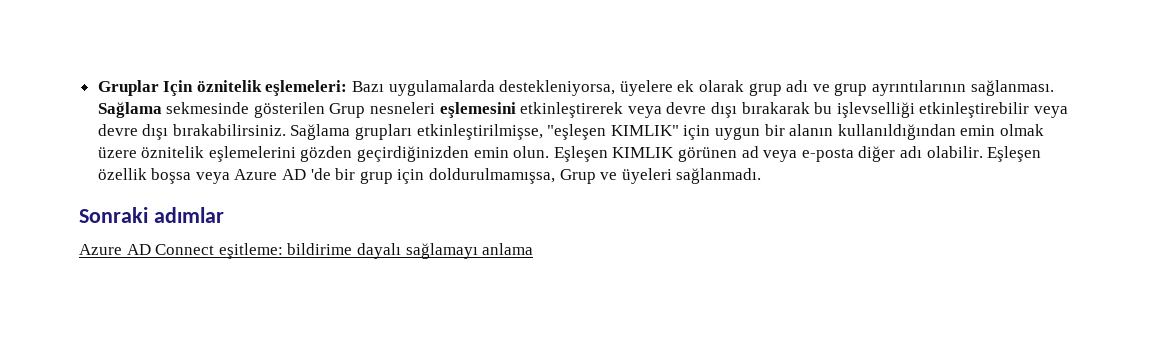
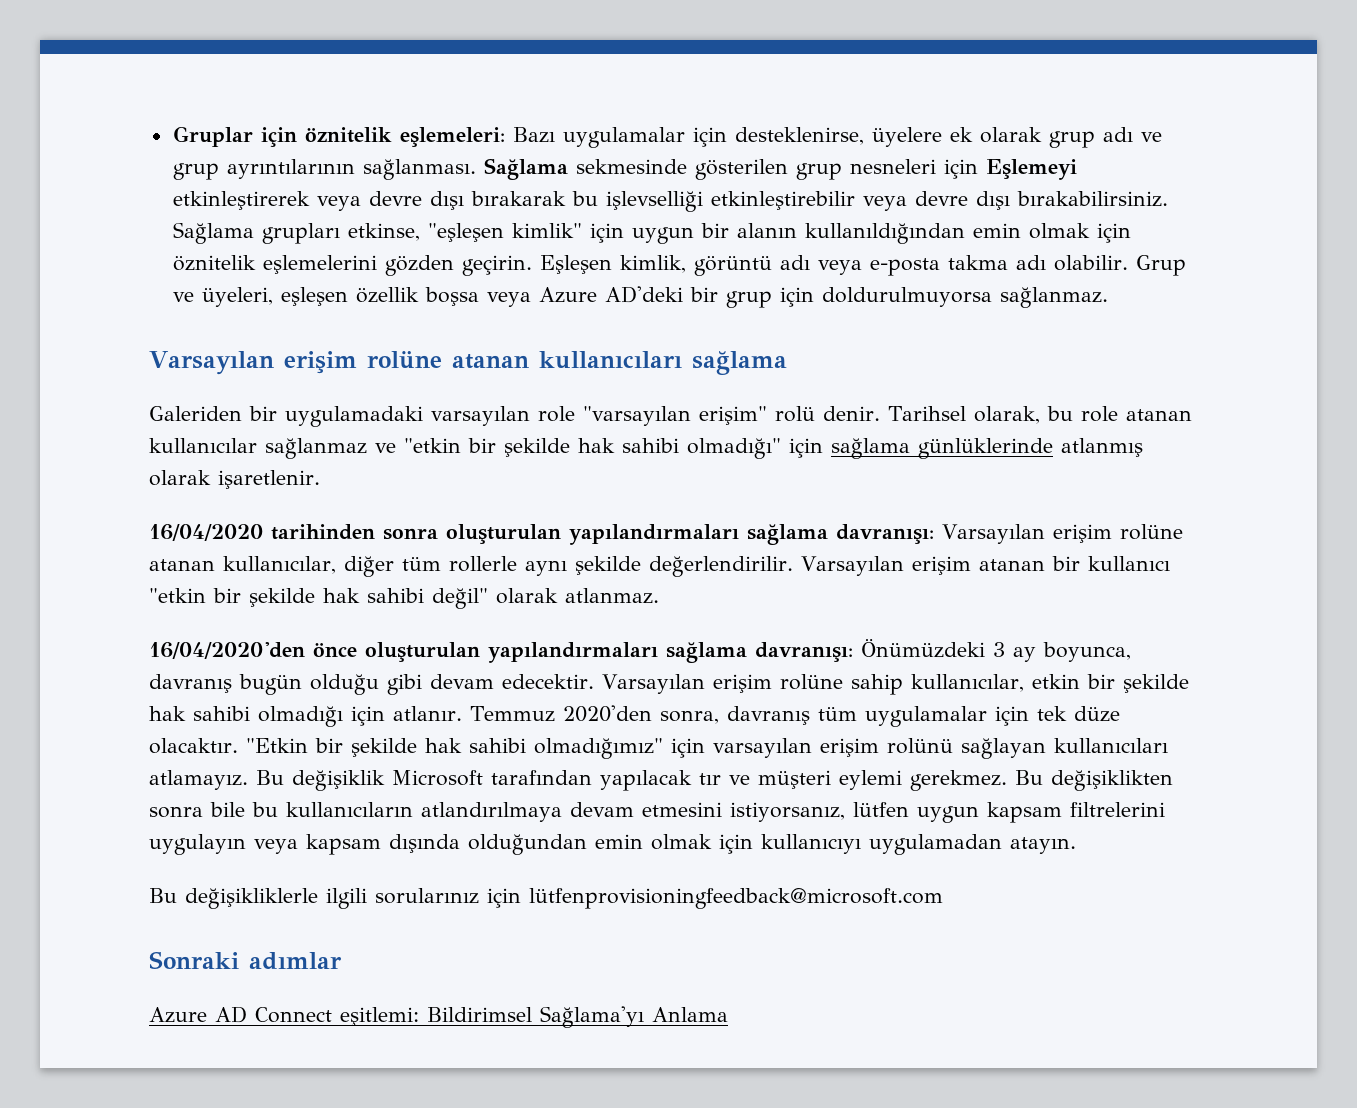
- Gruplar Için öznitelik eşlemeleri: Bazı uygulamalarda destekleniyorsa, üyelere ek olarak grup adı ve grup ayrıntılarının sağlanması.
+ Gruplar için öznitelik eşlemeleri: Bazı uygulamalar için desteklenirse, üyelere ek olarak grup adı ve grup ayrıntılarının sağlanması.
- Sağlama sekmesinde gösterilen Grup nesneleri eşlemesini etkinleştirerek veya devre dışı bırakarak bu işlevselliği etkinleştirebilir veya devre dışı bırakabilirsiniz.
+ Sağlama sekmesinde gösterilen grup nesneleri için Eşlemeyi etkinleştirerek veya devre dışı bırakarak bu işlevselliği etkinleştirebilir veya devre dışı bırakabilirsiniz.
- Sağlama grupları etkinleştirilmişse, "eşleşen KIMLIK" için uygun bir alanın kullanıldığından emin olmak üzere öznitelik eşlemelerini gözden geçirdiğinizden emin olun. Eşleşen KIMLIK görünen ad veya e-posta diğer adı olabilir.
+ Sağlama grupları etkinse, "eşleşen kimlik" için uygun bir alanın kullanıldığından emin olmak için öznitelik eşlemelerini gözden geçirin. Eşleşen kimlik, görüntü adı veya e-posta takma adı olabilir.
- Eşleşen özellik boşsa veya Azure AD 'de bir grup için doldurulmamışsa, Grup ve üyeleri sağlanmadı.
+ Grup ve üyeleri, eşleşen özellik boşsa veya Azure AD'deki bir grup için doldurulmuyorsa sağlanmaz.
+ Varsayılan erişim rolüne atanan kullanıcıları sağlama
+ Galeriden bir uygulamadaki varsayılan role "varsayılan erişim" rolü denir. Tarihsel olarak, bu role atanan kullanıcılar sağlanmaz ve "etkin bir şekilde hak sahibi olmadığı" için sağlama günlüklerinde atlanmış olarak işaretlenir.
+ 16/04/2020 tarihinden sonra oluşturulan yapılandırmaları sağlama davranışı: Varsayılan erişim rolüne atanan kullanıcılar, diğer tüm rollerle aynı şekilde değerlendirilir. Varsayılan erişim atanan bir kullanıcı "etkin bir şekilde hak sahibi değil" olarak atlanmaz.
+ 16/04/2020'den önce oluşturulan yapılandırmaları sağlama davranışı: Önümüzdeki 3 ay boyunca, davranış bugün olduğu gibi devam edecektir. Varsayılan erişim rolüne sahip kullanıcılar, etkin bir şekilde hak sahibi olmadığı için atlanır. Temmuz 2020'den sonra, davranış tüm uygulamalar için tek düze olacaktır. "Etkin bir şekilde hak sahibi olmadığımız" için varsayılan erişim rolünü sağlayan kullanıcıları atlamayız. Bu değişiklik Microsoft tarafından yapılacak tır ve müşteri eylemi gerekmez. Bu değişiklikten sonra bile bu kullanıcıların atlandırılmaya devam etmesini istiyorsanız, lütfen uygun kapsam filtrelerini uygulayın veya kapsam dışında olduğundan emin olmak için kullanıcıyı uygulamadan atayın.
+ Bu değişikliklerle ilgili sorularınız için lütfenprovisioningfeedback@microsoft.com
- Azure AD Connect eşitleme: bildirime dayalı sağlamayı anlama
+ Azure AD Connect eşitlemi: Bildirimsel Sağlama'yı Anlama

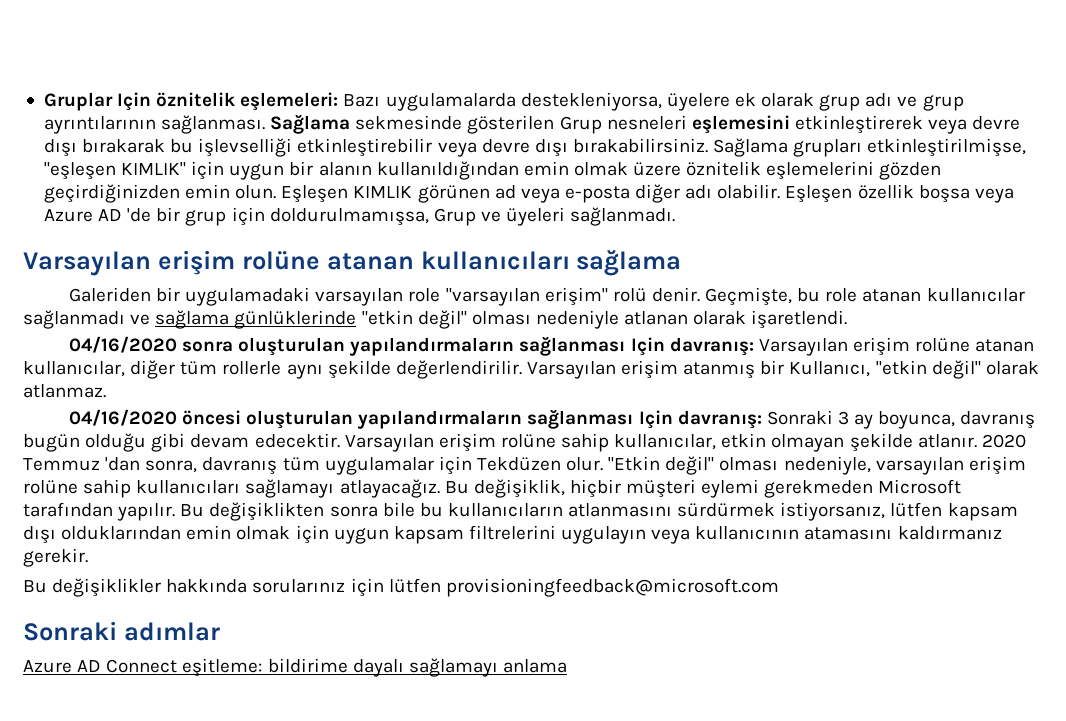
- Gruplar için öznitelik eşlemeleri: Bazı uygulamalar için desteklenirse, üyelere ek olarak grup adı ve grup ayrıntılarının sağlanması.
+ Gruplar Için öznitelik eşlemeleri: Bazı uygulamalarda destekleniyorsa, üyelere ek olarak grup adı ve grup ayrıntılarının sağlanması.
- Sağlama sekmesinde gösterilen grup nesneleri için Eşlemeyi etkinleştirerek veya devre dışı bırakarak bu işlevselliği etkinleştirebilir veya devre dışı bırakabilirsiniz.
+ Sağlama sekmesinde gösterilen Grup nesneleri eşlemesini etkinleştirerek veya devre dışı bırakarak bu işlevselliği etkinleştirebilir veya devre dışı bırakabilirsiniz.
- Sağlama grupları etkinse, "eşleşen kimlik" için uygun bir alanın kullanıldığından emin olmak için öznitelik eşlemelerini gözden geçirin. Eşleşen kimlik, görüntü adı veya e-posta takma adı olabilir.
+ Sağlama grupları etkinleştirilmişse, "eşleşen KIMLIK" için uygun bir alanın kullanıldığından emin olmak üzere öznitelik eşlemelerini gözden geçirdiğinizden emin olun. Eşleşen KIMLIK görünen ad veya e-posta diğer adı olabilir.
- Grup ve üyeleri, eşleşen özellik boşsa veya Azure AD'deki bir grup için doldurulmuyorsa sağlanmaz.
+ Eşleşen özellik boşsa veya Azure AD 'de bir grup için doldurulmamışsa, Grup ve üyeleri sağlanmadı.
- Tarihsel olarak, bu role atanan kullanıcılar sağlanmaz ve "etkin bir şekilde hak sahibi olmadığı" için sağlama günlüklerinde atlanmış olarak işaretlenir.
- 16/04/2020 tarihinden sonra oluşturulan yapılandırmaları sağlama davranışı: Varsayılan erişim rolüne atanan kullanıcılar, diğer tüm rollerle aynı şekilde değerlendirilir.
+ Geçmişte, bu role atanan kullanıcılar sağlanmadı ve sağlama günlüklerinde "etkin değil" olması nedeniyle atlanan olarak işaretlendi.
+ 04/16/2020 sonra oluşturulan yapılandırmaların sağlanması Için davranış: Varsayılan erişim rolüne atanan kullanıcılar, diğer tüm rollerle aynı şekilde değerlendirilir.
- Varsayılan erişim atanan bir kullanıcı "etkin bir şekilde hak sahibi değil" olarak atlanmaz.
- 16/04/2020'den önce oluşturulan yapılandırmaları sağlama davranışı: Önümüzdeki 3 ay boyunca, davranış bugün olduğu gibi devam edecektir.
+ Varsayılan erişim atanmış bir Kullanıcı, "etkin değil" olarak atlanmaz.
+ 04/16/2020 öncesi oluşturulan yapılandırmaların sağlanması Için davranış: Sonraki 3 ay boyunca, davranış bugün olduğu gibi devam edecektir.
- Varsayılan erişim rolüne sahip kullanıcılar, etkin bir şekilde hak sahibi olmadığı için atlanır. Temmuz 2020'den sonra, davranış tüm uygulamalar için tek düze olacaktır. "Etkin bir şekilde hak sahibi olmadığımız" için varsayılan erişim rolünü sağlayan kullanıcıları atlamayız. Bu değişiklik Microsoft tarafından yapılacak tır ve müşteri eylemi gerekmez.
+ Varsayılan erişim rolüne sahip kullanıcılar, etkin olmayan şekilde atlanır. 2020 Temmuz 'dan sonra, davranış tüm uygulamalar için Tekdüzen olur. "Etkin değil" olması nedeniyle, varsayılan erişim rolüne sahip kullanıcıları sağlamayı atlayacağız. Bu değişiklik, hiçbir müşteri eylemi gerekmeden Microsoft tarafından yapılır.
- Bu değişiklikten sonra bile bu kullanıcıların atlandırılmaya devam etmesini istiyorsanız, lütfen uygun kapsam filtrelerini uygulayın veya kapsam dışında olduğundan emin olmak için kullanıcıyı uygulamadan atayın.
- Bu değişikliklerle ilgili sorularınız için lütfenprovisioningfeedback@microsoft.com
+ Bu değişiklikten sonra bile bu kullanıcıların atlanmasını sürdürmek istiyorsanız, lütfen kapsam dışı olduklarından emin olmak için uygun kapsam filtrelerini uygulayın veya kullanıcının atamasını kaldırmanız gerekir.
+ Bu değişiklikler hakkında sorularınız için lütfen provisioningfeedback@microsoft.com
- Azure AD Connect eşitlemi: Bildirimsel Sağlama'yı Anlama
+ Azure AD Connect eşitleme: bildirime dayalı sağlamayı anlama

